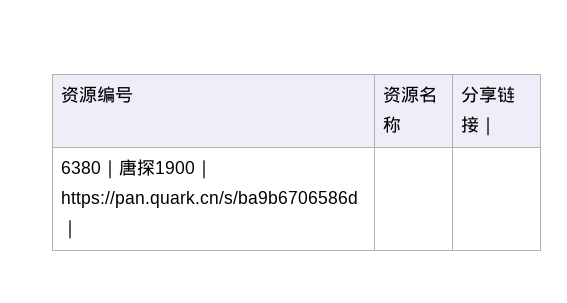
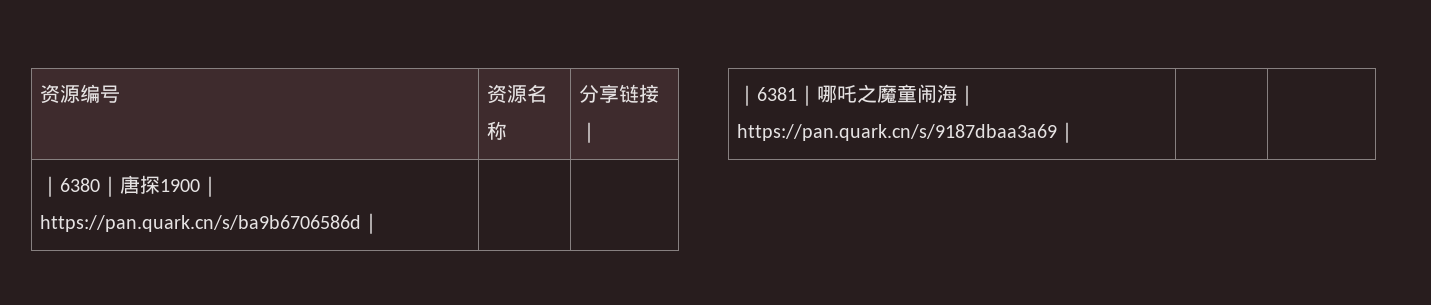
- 6380｜唐探1900｜https://pan.quark.cn/s/ba9b6706586d｜ | |
+ ｜6380｜唐探1900｜https://pan.quark.cn/s/ba9b6706586d｜ | |
+ ｜6381｜哪吒之魔童闹海｜https://pan.quark.cn/s/9187dbaa3a69｜ | |

